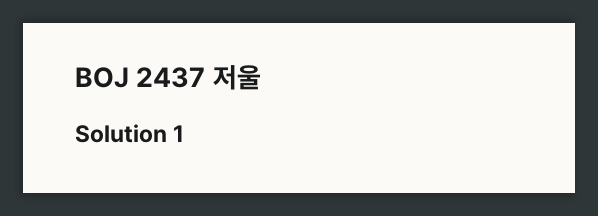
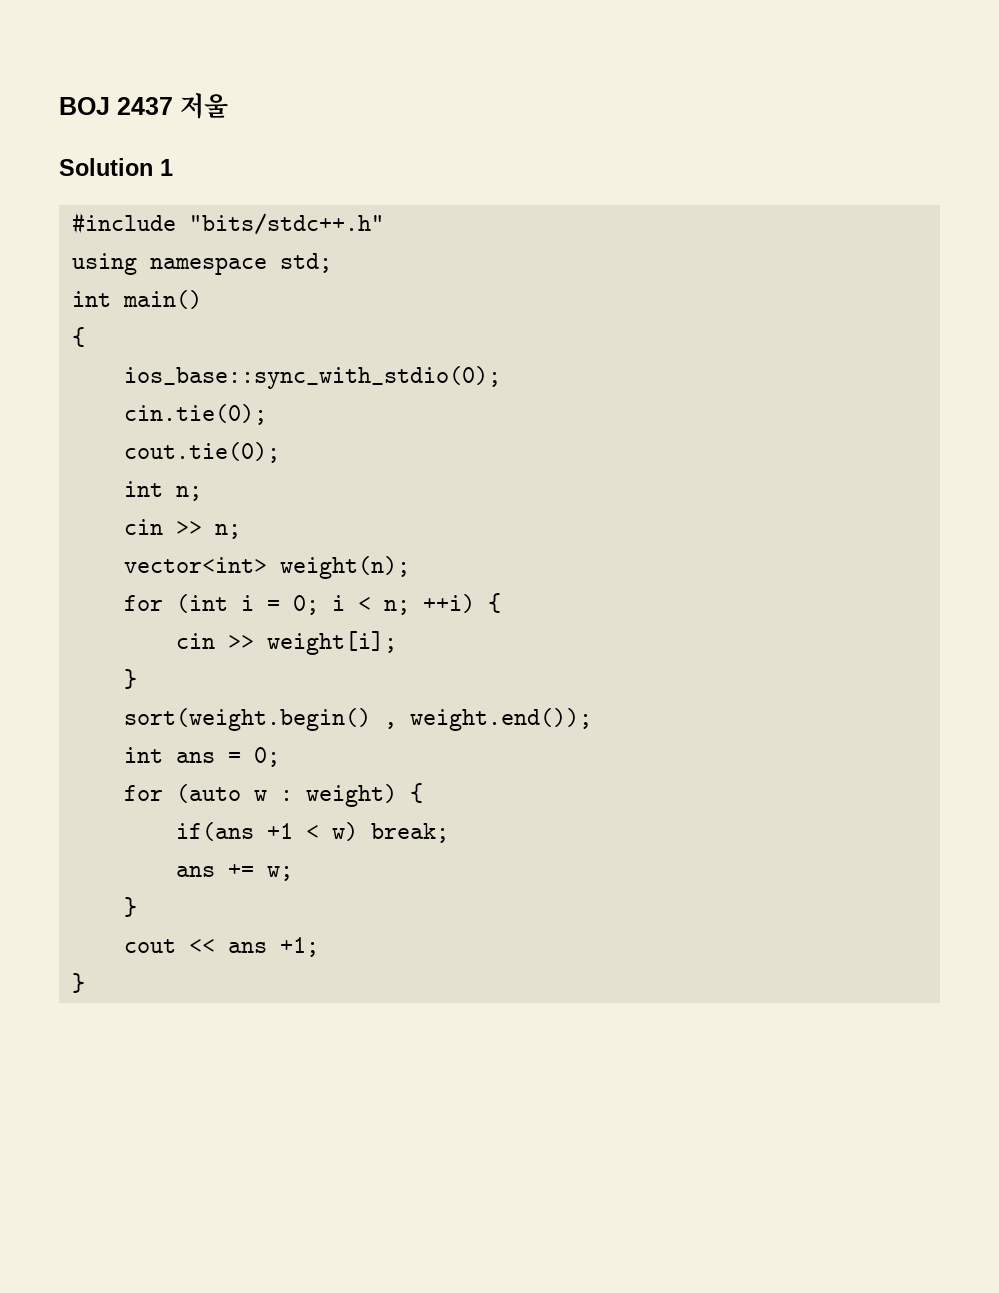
+ #include "bits/stdc++.h"
+ using namespace std;
+ int main()
+ {
+ ios_base::sync_with_stdio(0);
+ cin.tie(0);
+ cout.tie(0);
+ int n;
+ cin >> n;
+ vector<int> weight(n);
+ for (int i = 0; i < n; ++i) {
+ cin >> weight[i];
+ }
+ sort(weight.begin() , weight.end());
+ int ans = 0;
+ for (auto w : weight) {
+ if(ans +1 < w) break;
+ ans += w;
+ }
+ cout << ans +1;
+ }

